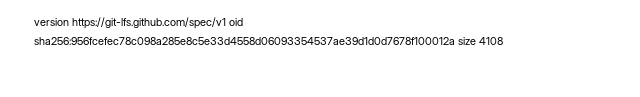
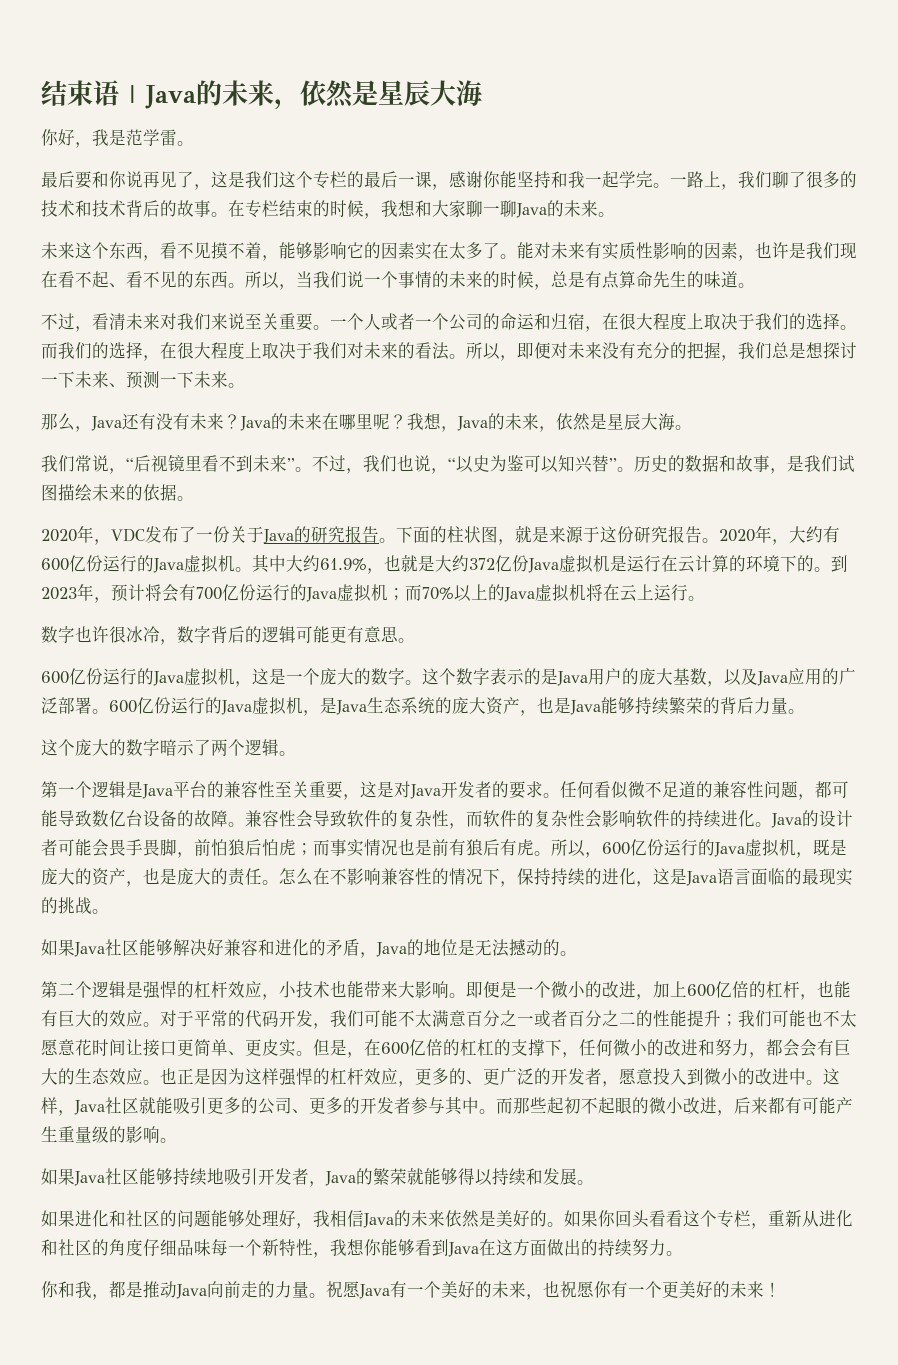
- version https://git-lfs.github.com/spec/v1 oid sha256:956fcefec78c098a285e8c5e33d4558d06093354537ae39d1d0d7678f100012a size 4108
+ 结束语 | Java的未来，依然是星辰大海
+ 你好，我是范学雷。
+ 最后要和你说再见了，这是我们这个专栏的最后一课，感谢你能坚持和我一起学完。一路上，我们聊了很多的技术和技术背后的故事。在专栏结束的时候，我想和大家聊一聊Java的未来。
+ 未来这个东西，看不见摸不着，能够影响它的因素实在太多了。能对未来有实质性影响的因素，也许是我们现在看不起、看不见的东西。所以，当我们说一个事情的未来的时候，总是有点算命先生的味道。
+ 不过，看清未来对我们来说至关重要。一个人或者一个公司的命运和归宿，在很大程度上取决于我们的选择。而我们的选择，在很大程度上取决于我们对未来的看法。所以，即便对未来没有充分的把握，我们总是想探讨一下未来、预测一下未来。
+ 那么，Java还有没有未来？Java的未来在哪里呢？我想，Java的未来，依然是星辰大海。
+ 我们常说，“后视镜里看不到未来”。不过，我们也说，“以史为鉴可以知兴替”。历史的数据和故事，是我们试图描绘未来的依据。
+ 2020年，VDC发布了一份关于Java的研究报告。下面的柱状图，就是来源于这份研究报告。2020年，大约有600亿份运行的Java虚拟机。其中大约61.9%，也就是大约372亿份Java虚拟机是运行在云计算的环境下的。到2023年，预计将会有700亿份运行的Java虚拟机；而70%以上的Java虚拟机将在云上运行。
+ 数字也许很冰冷，数字背后的逻辑可能更有意思。
+ 600亿份运行的Java虚拟机，这是一个庞大的数字。这个数字表示的是Java用户的庞大基数，以及Java应用的广泛部署。600亿份运行的Java虚拟机，是Java生态系统的庞大资产，也是Java能够持续繁荣的背后力量。
+ 这个庞大的数字暗示了两个逻辑。
+ 第一个逻辑是Java平台的兼容性至关重要，这是对Java开发者的要求。任何看似微不足道的兼容性问题，都可能导致数亿台设备的故障。兼容性会导致软件的复杂性，而软件的复杂性会影响软件的持续进化。Java的设计者可能会畏手畏脚，前怕狼后怕虎；而事实情况也是前有狼后有虎。所以，600亿份运行的Java虚拟机，既是庞大的资产，也是庞大的责任。怎么在不影响兼容性的情况下，保持持续的进化，这是Java语言面临的最现实的挑战。
+ 如果Java社区能够解决好兼容和进化的矛盾，Java的地位是无法撼动的。
+ 第二个逻辑是强悍的杠杆效应，小技术也能带来大影响。即便是一个微小的改进，加上600亿倍的杠杆，也能有巨大的效应。对于平常的代码开发，我们可能不太满意百分之一或者百分之二的性能提升；我们可能也不太愿意花时间让接口更简单、更皮实。但是，在600亿倍的杠杠的支撑下，任何微小的改进和努力，都会会有巨大的生态效应。也正是因为这样强悍的杠杆效应，更多的、更广泛的开发者，愿意投入到微小的改进中。这样，Java社区就能吸引更多的公司、更多的开发者参与其中。而那些起初不起眼的微小改进，后来都有可能产生重量级的影响。
+ 如果Java社区能够持续地吸引开发者，Java的繁荣就能够得以持续和发展。
+ 如果进化和社区的问题能够处理好，我相信Java的未来依然是美好的。如果你回头看看这个专栏，重新从进化和社区的角度仔细品味每一个新特性，我想你能够看到Java在这方面做出的持续努力。
+ 你和我，都是推动Java向前走的力量。祝愿Java有一个美好的未来，也祝愿你有一个更美好的未来！

